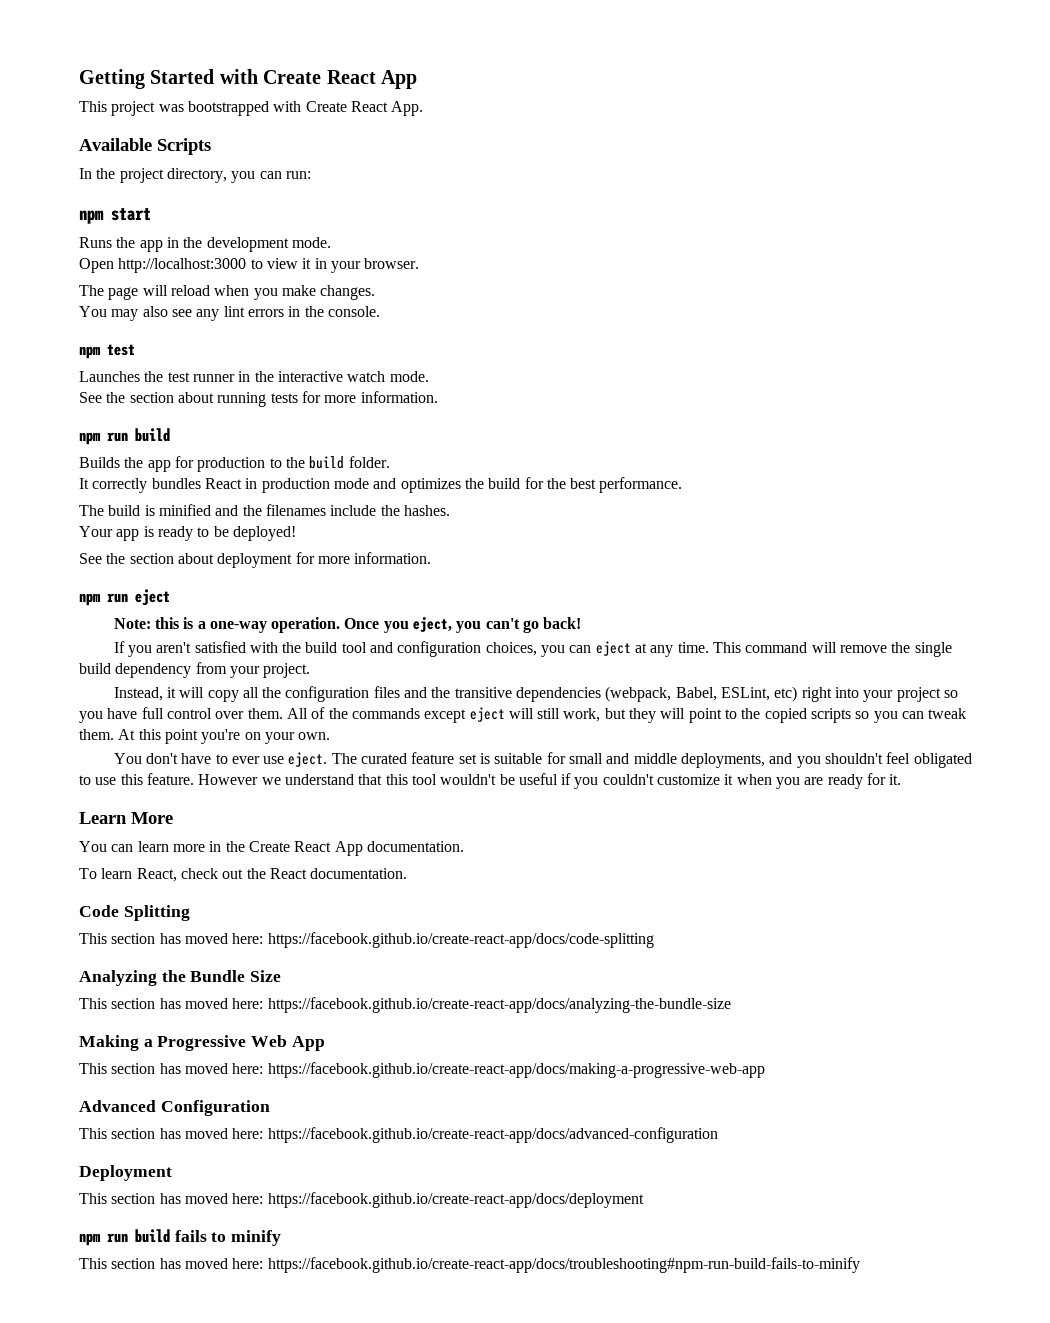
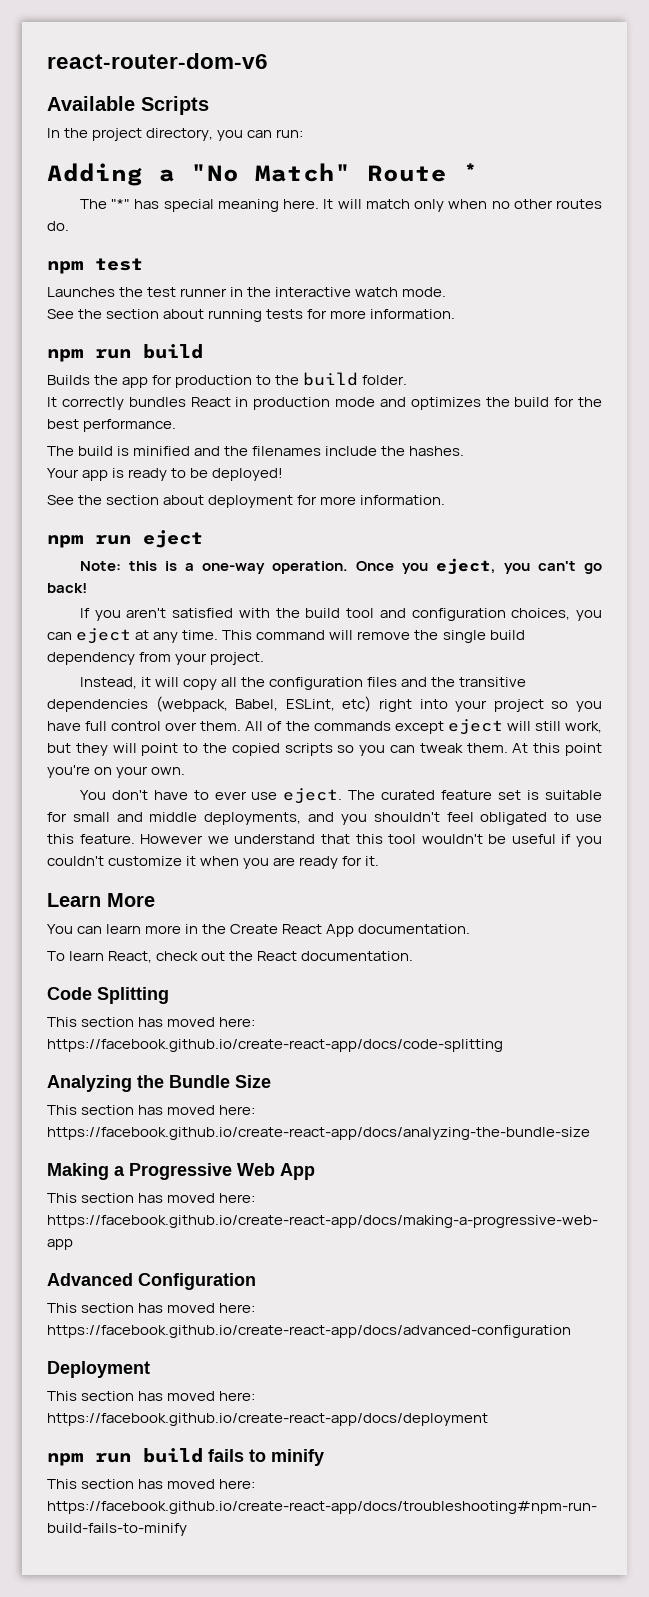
- Getting Started with Create React App
- This project was bootstrapped with Create React App.
+ react-router-dom-v6
- npm start
- Runs the app in the development mode.
- Open http://localhost:3000 to view it in your browser.
- The page will reload when you make changes.
- You may also see any lint errors in the console.
+ Adding a "No Match" Route *
+ The "*" has special meaning here. It will match only when no other routes do.

